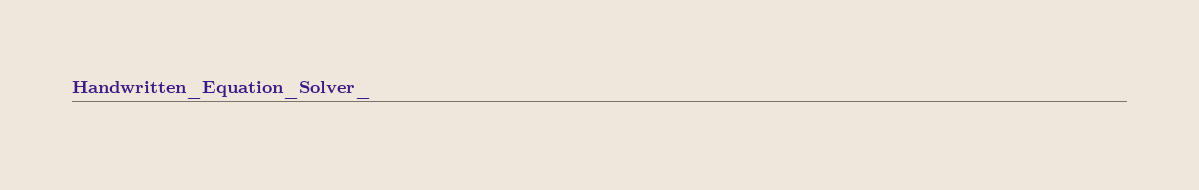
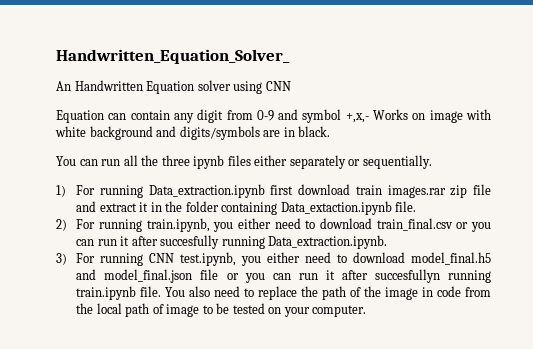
+ An Handwritten Equation solver using CNN
+ Equation can contain any digit from 0-9 and symbol +,x,- Works on image with white background and digits/symbols are in black.
+ You can run all the three ipynb files either separately or sequentially.
+ 1) For running Data_extraction.ipynb first download train images.rar zip file and extract it in the folder containing Data_extaction.ipynb file.
+ 2) For running train.ipynb, you either need to download train_final.csv or you can run it after succesfully running Data_extraction.ipynb.
+ 3) For running CNN test.ipynb, you either need to download model_final.h5 and model_final.json file or you can run it after succesfullyn running train.ipynb file. You also need to replace the path of the image in code from the local path of image to be tested on your computer.

